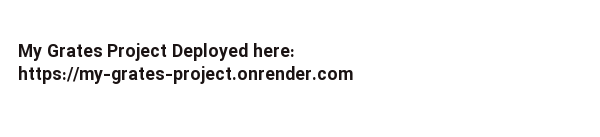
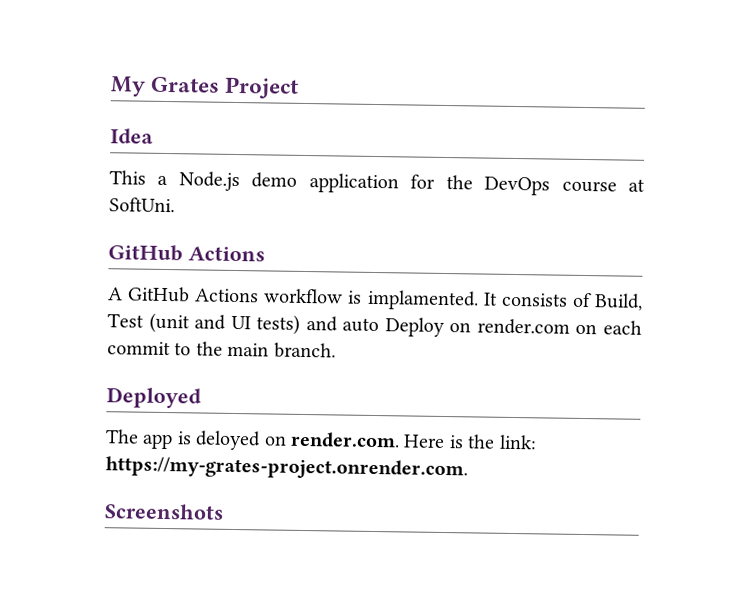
- My Grates Project Deployed here: https://my-grates-project.onrender.com
+ My Grates Project
+ Idea
+ This a Node.js demo application for the DevOps course at SoftUni.
+ GitHub Actions
+ A GitHub Actions workflow is implamented. It consists of Build, Test (unit and UI tests) and auto Deploy on render.com on each commit to the main branch.
+ Deployed
+ The app is deloyed on render.com. Here is the link: https://my-grates-project.onrender.com.
+ Screenshots

